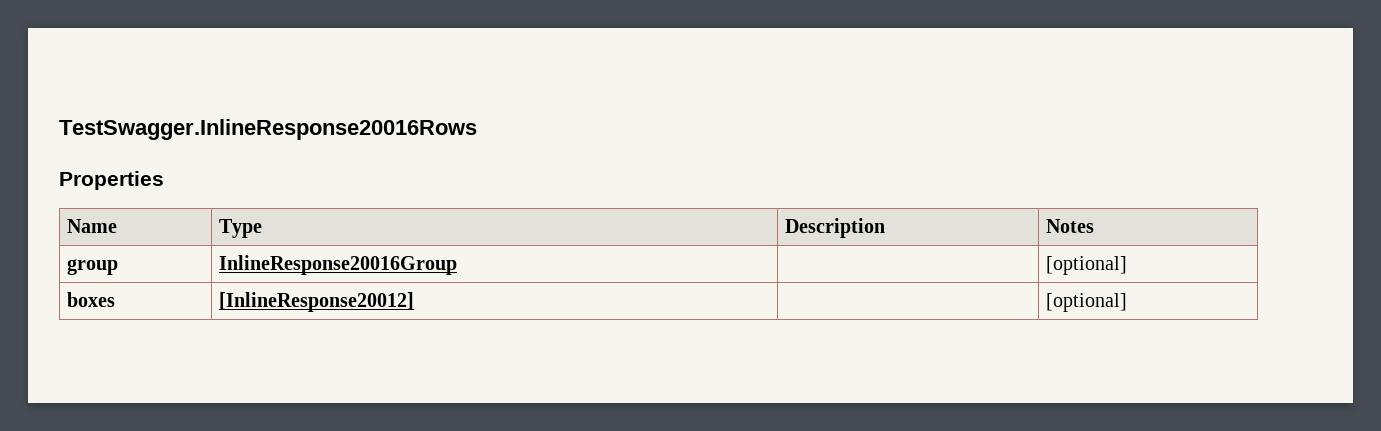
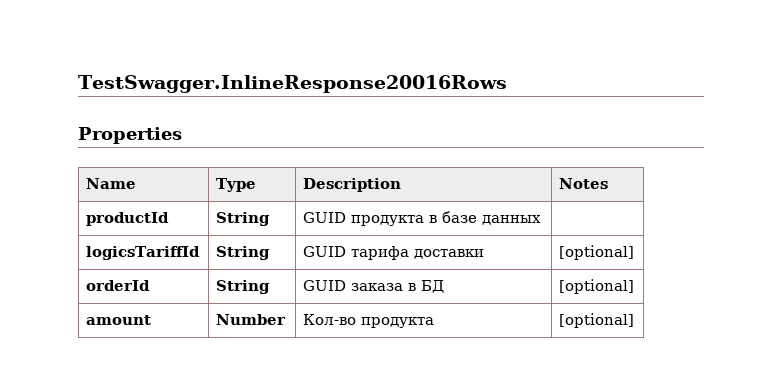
- group | InlineResponse20016Group | | [optional]
- boxes | [InlineResponse20012] | | [optional]
+ productId | String | GUID продукта в базе данных |
+ logicsTariffId | String | GUID тарифа доставки | [optional]
+ orderId | String | GUID заказа в БД | [optional]
+ amount | Number | Кол-во продукта | [optional]

